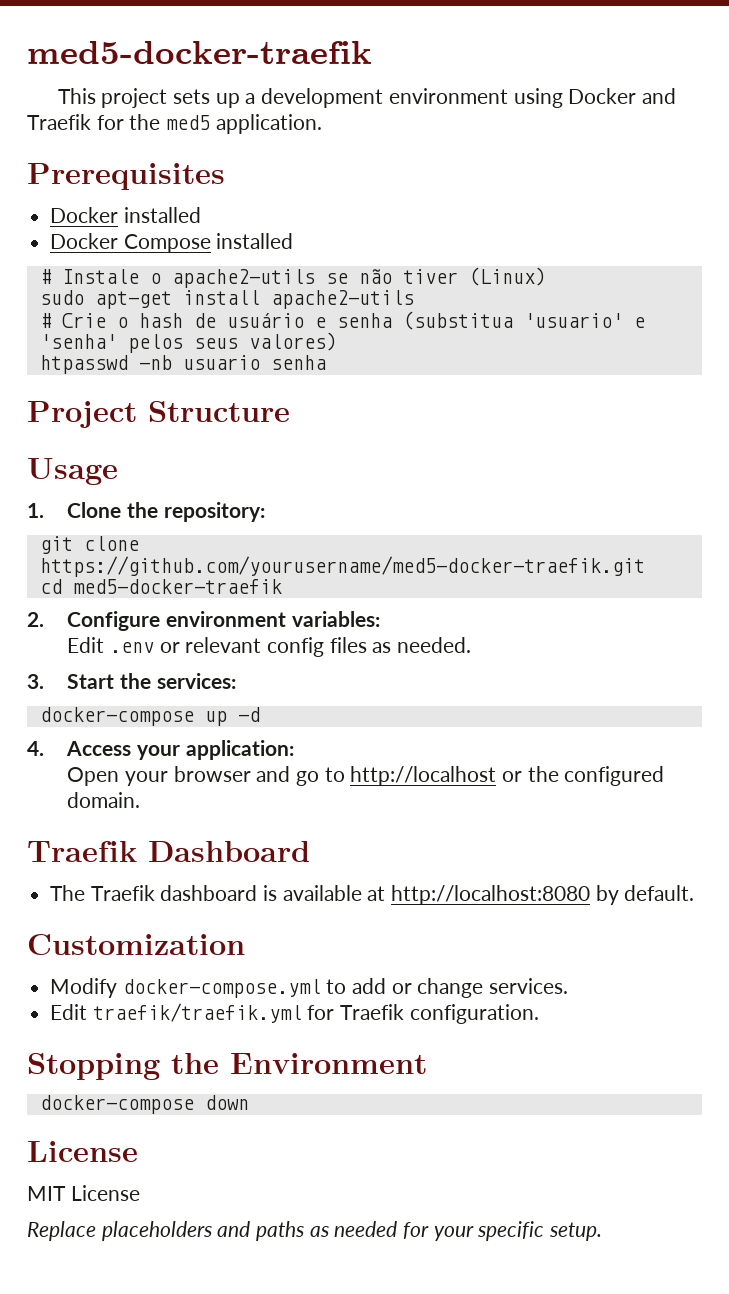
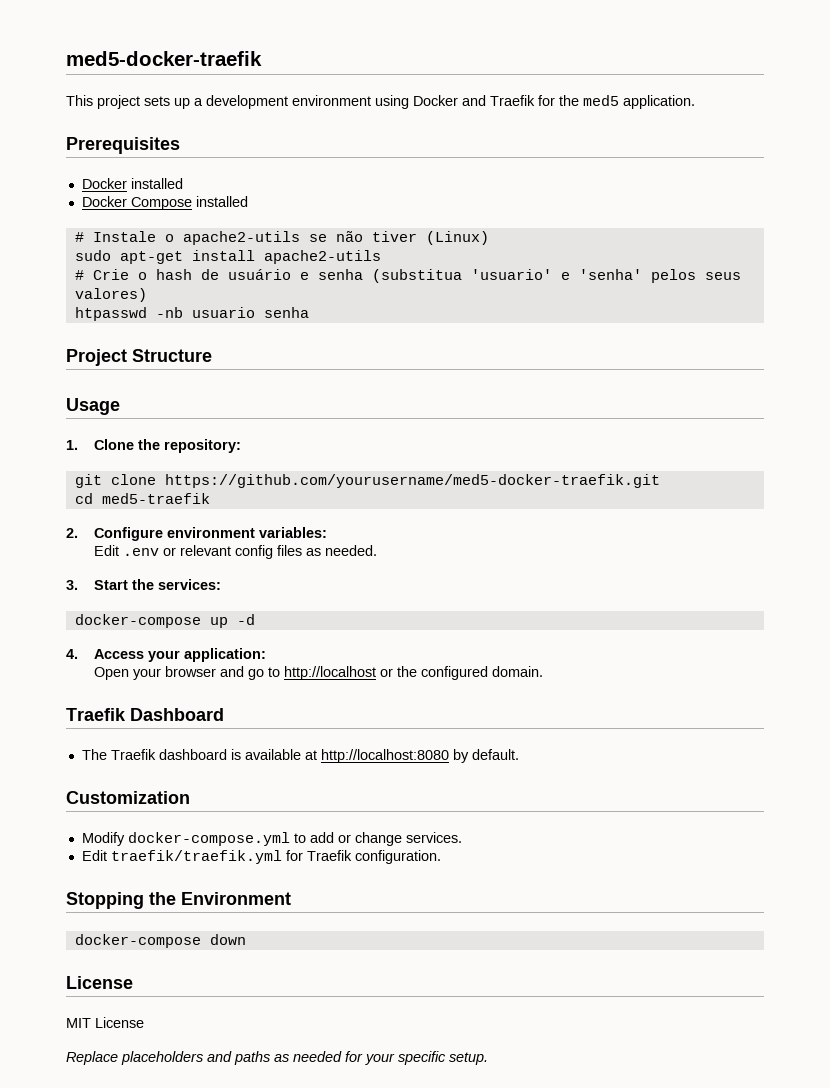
- cd med5-docker-traefik
+ cd med5-traefik

